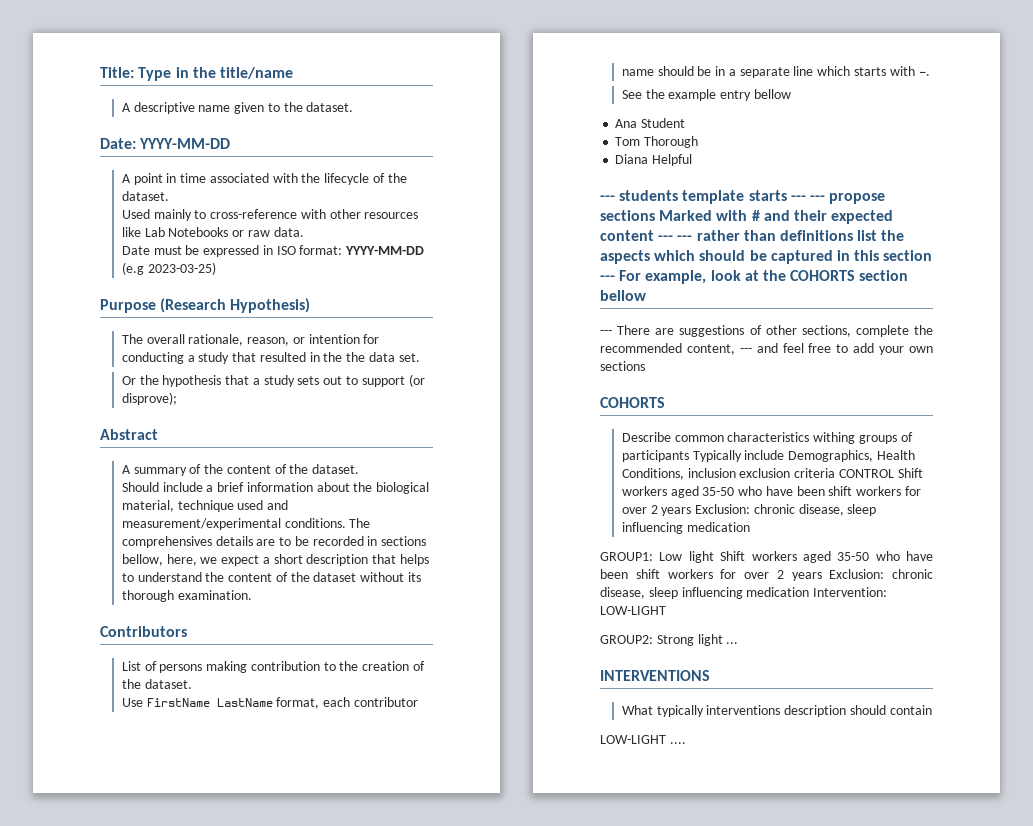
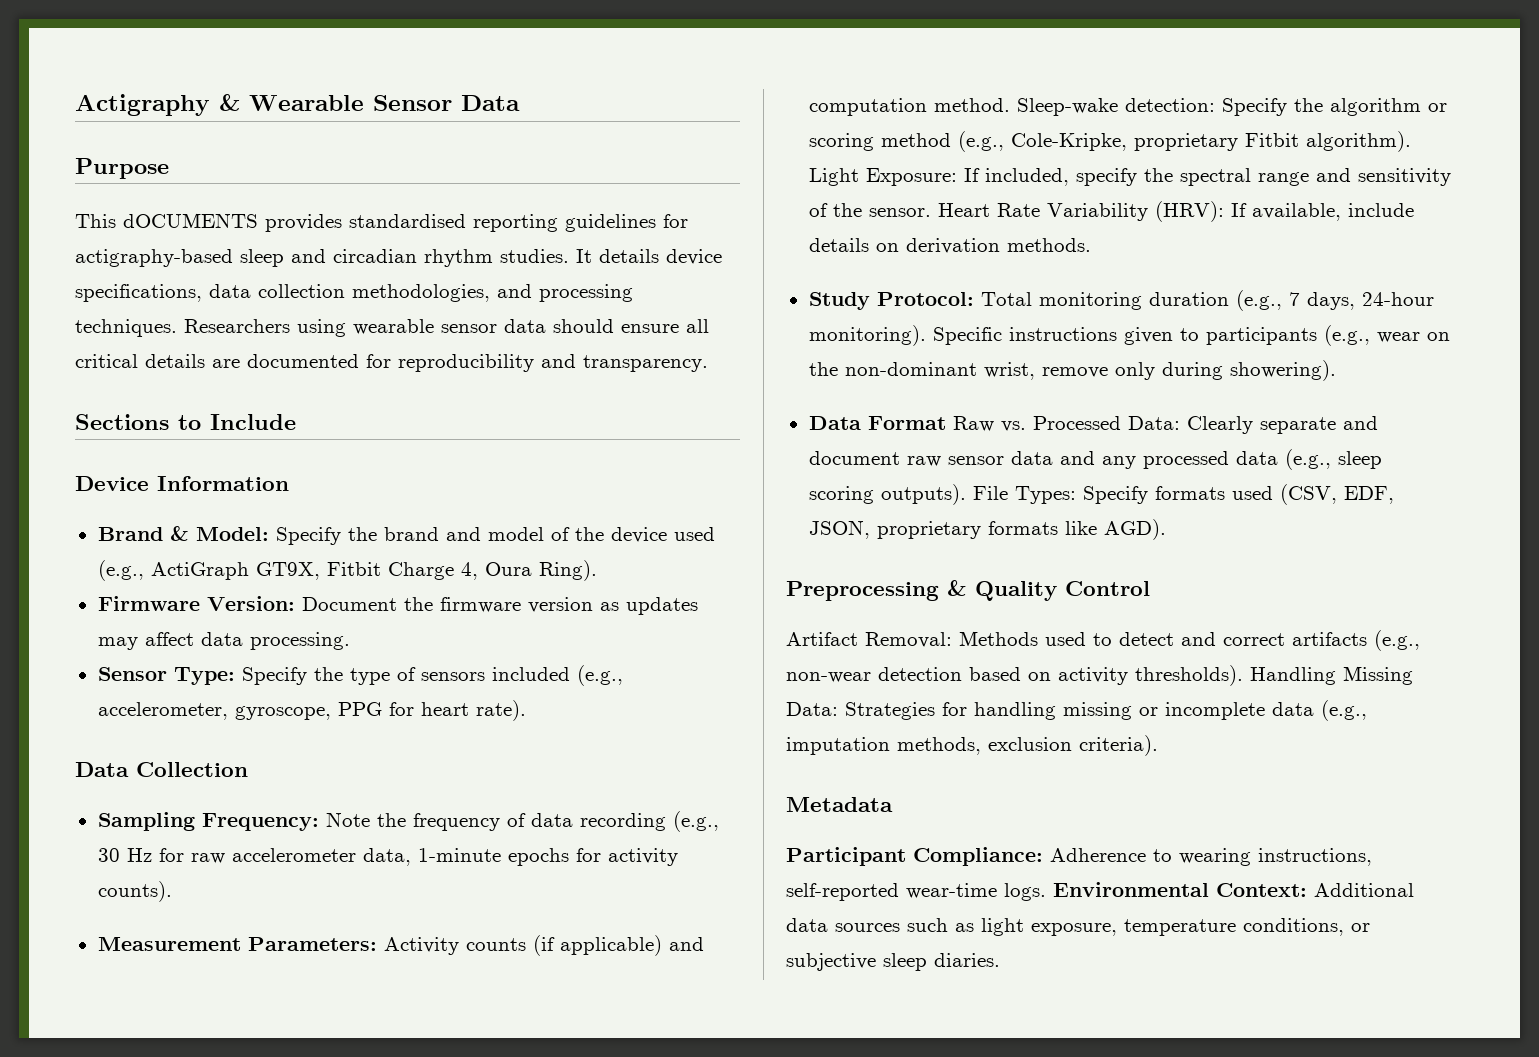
- Title: Type in the title/name
- A descriptive name given to the dataset.
- Date: YYYY-MM-DD
- A point in time associated with the lifecycle of the dataset.
- Used mainly to cross-reference with other resources like Lab Notebooks or raw data.
- Date must be expressed in ISO format: YYYY-MM-DD (e.g 2023-03-25)
- Purpose (Research Hypothesis)
- The overall rationale, reason, or intention for conducting a study that resulted in the the data set.
- Or the hypothesis that a study sets out to support (or disprove);
- Abstract
- A summary of the content of the dataset.
- Should include a brief information about the biological material, technique used and measurement/experimental conditions. The comprehensives details are to be recorded in sections bellow, here, we expect a short description that helps to understand the content of the dataset without its thorough examination.
- Contributors
- List of persons making contribution to the creation of the dataset.
- Use FirstName LastName format, each contributor name should be in a separate line which starts with -.
- See the example entry bellow
- Ana Student
- Tom Thorough
- Diana Helpful
- --- students template starts --- --- propose sections Marked with # and their expected content --- --- rather than definitions list the aspects which should be captured in this section --- For example, look at the COHORTS section bellow
- --- There are suggestions of other sections, complete the recommended content, --- and feel free to add your own sections
- COHORTS
- Describe common characteristics withing groups of participants Typically include Demographics, Health Conditions, inclusion exclusion criteria CONTROL Shift workers aged 35-50 who have been shift workers for over 2 years Exclusion: chronic disease, sleep influencing medication
- GROUP1: Low light Shift workers aged 35-50 who have been shift workers for over 2 years Exclusion: chronic disease, sleep influencing medication Intervention: LOW-LIGHT
- GROUP2: Strong light ...
- INTERVENTIONS
- What typically interventions description should contain
- LOW-LIGHT ....
+ Actigraphy & Wearable Sensor Data
+ Purpose
+ This dOCUMENTS provides standardised reporting guidelines for actigraphy-based sleep and circadian rhythm studies. It details device specifications, data collection methodologies, and processing techniques. Researchers using wearable sensor data should ensure all critical details are documented for reproducibility and transparency.
+ Sections to Include
+ Device Information
+ Brand & Model: Specify the brand and model of the device used (e.g., ActiGraph GT9X, Fitbit Charge 4, Oura Ring).
+ Firmware Version: Document the firmware version as updates may affect data processing.
+ Sensor Type: Specify the type of sensors included (e.g., accelerometer, gyroscope, PPG for heart rate).
+ Data Collection
+ Sampling Frequency: Note the frequency of data recording (e.g., 30 Hz for raw accelerometer data, 1-minute epochs for activity counts).
+ Measurement Parameters: Activity counts (if applicable) and computation method. Sleep-wake detection: Specify the algorithm or scoring method (e.g., Cole-Kripke, proprietary Fitbit algorithm). Light Exposure: If included, specify the spectral range and sensitivity of the sensor. Heart Rate Variability (HRV): If available, include details on derivation methods.
+ Study Protocol: Total monitoring duration (e.g., 7 days, 24-hour monitoring). Specific instructions given to participants (e.g., wear on the non-dominant wrist, remove only during showering).
+ Data Format Raw vs. Processed Data: Clearly separate and document raw sensor data and any processed data (e.g., sleep scoring outputs). File Types: Specify formats used (CSV, EDF, JSON, proprietary formats like AGD).
+ Preprocessing & Quality Control
+ Artifact Removal: Methods used to detect and correct artifacts (e.g., non-wear detection based on activity thresholds). Handling Missing Data: Strategies for handling missing or incomplete data (e.g., imputation methods, exclusion criteria).
+ Metadata
+ Participant Compliance: Adherence to wearing instructions, self-reported wear-time logs. Environmental Context: Additional data sources such as light exposure, temperature conditions, or subjective sleep diaries.

